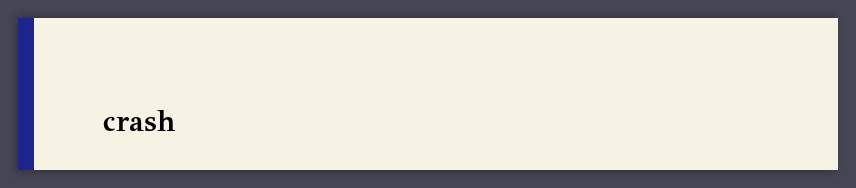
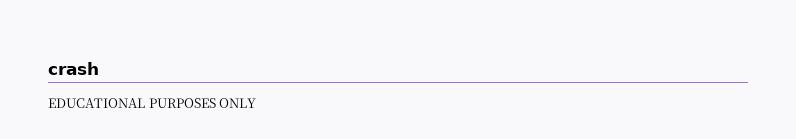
+ EDUCATIONAL PURPOSES ONLY

